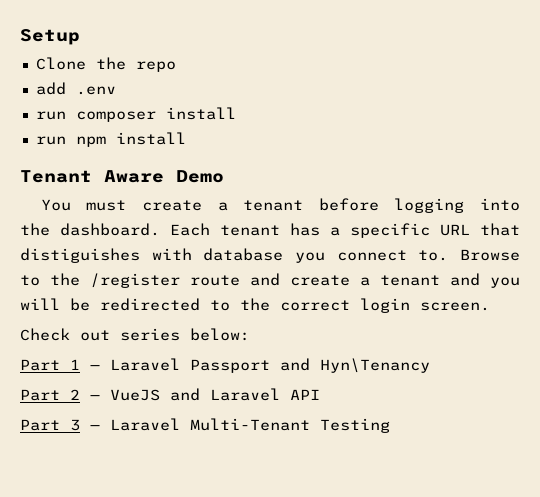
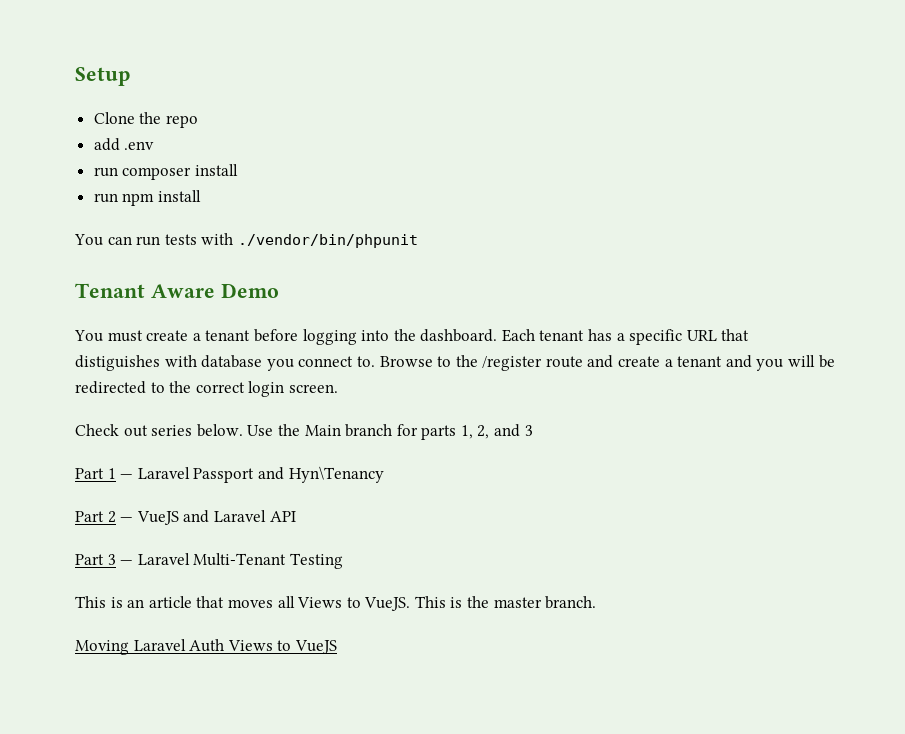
+ You can run tests with ./vendor/bin/phpunit
- Check out series below:
+ Check out series below. Use the Main branch for parts 1, 2, and 3
+ This is an article that moves all Views to VueJS. This is the master branch.
+ Moving Laravel Auth Views to VueJS

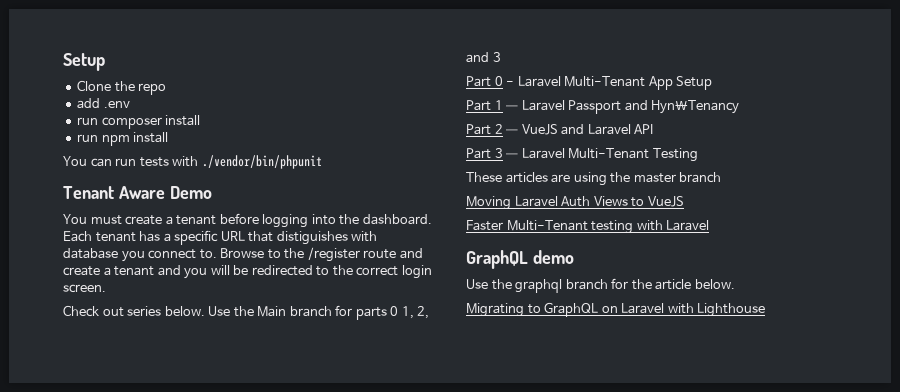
- Use the Main branch for parts 1, 2, and 3
+ Use the Main branch for parts 0 1, 2, and 3
+ Part 0 - Laravel Multi-Tenant App Setup
- This is an article that moves all Views to VueJS. This is the master branch.
+ These articles are using the master branch
+ Faster Multi-Tenant testing with Laravel
+ GraphQL demo
+ Use the graphql branch for the article below.
+ Migrating to GraphQL on Laravel with Lighthouse

